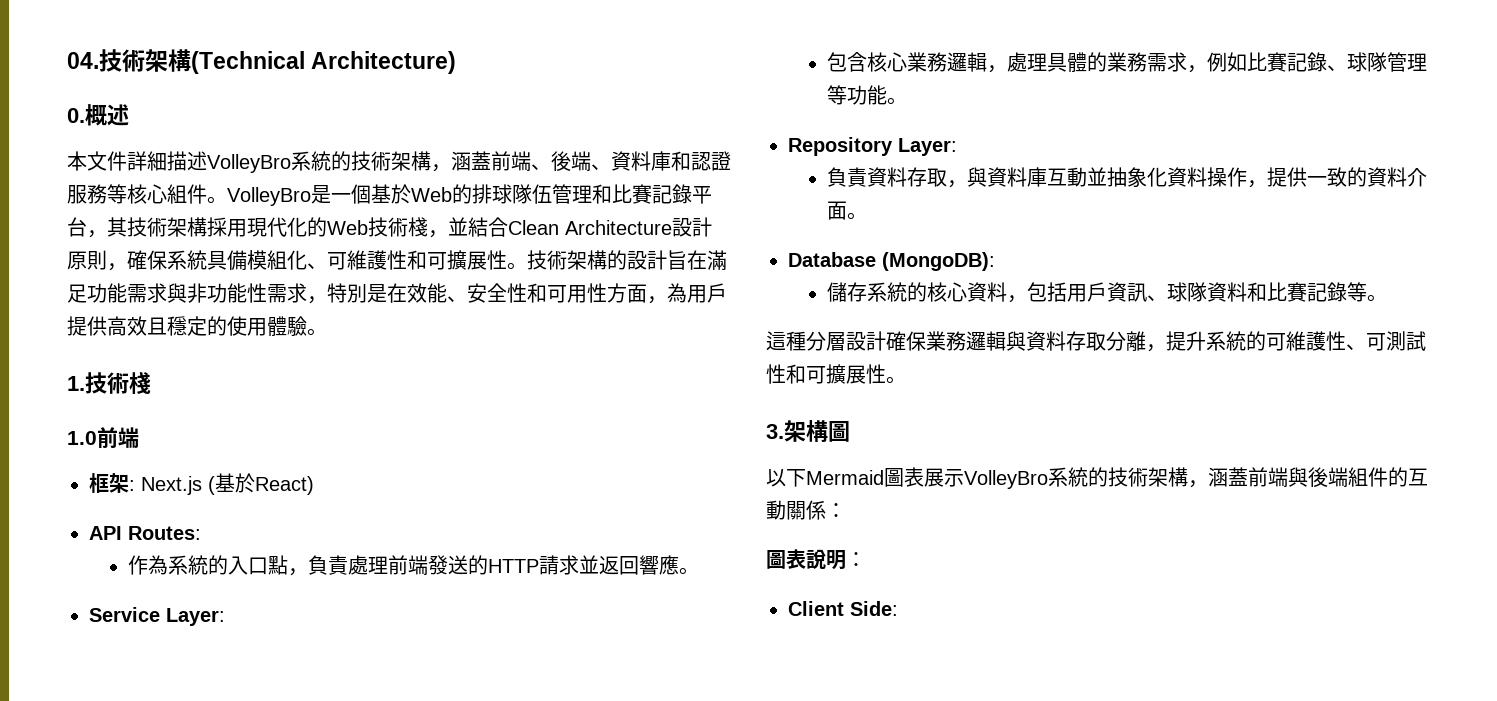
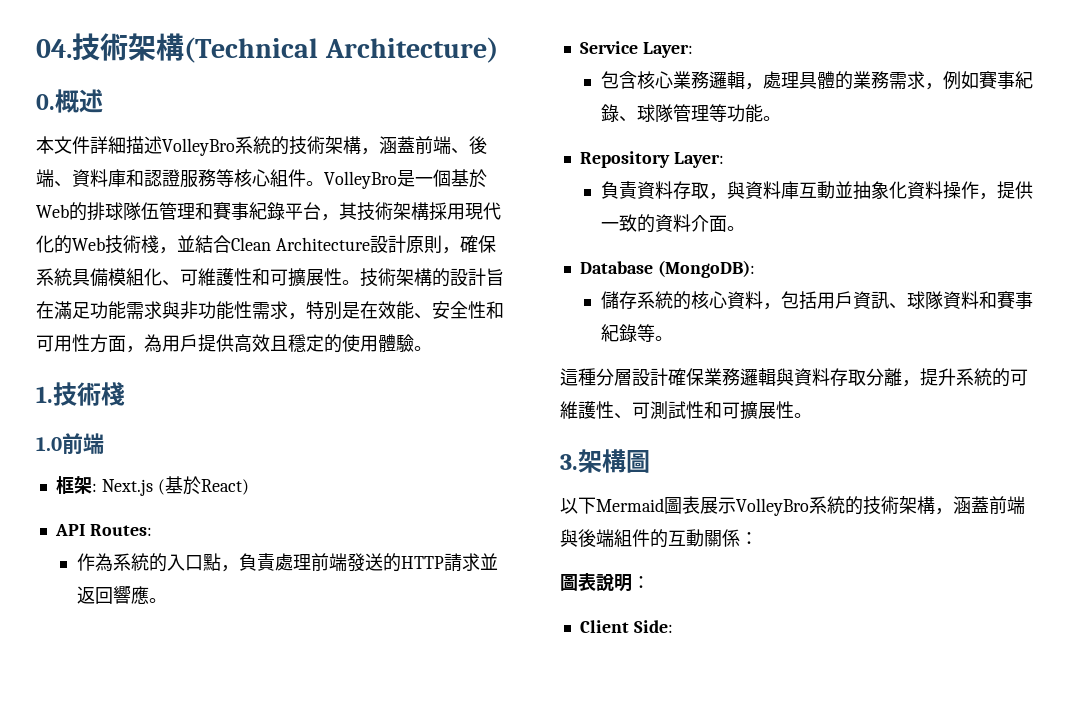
- VolleyBro是一個基於Web的排球隊伍管理和比賽記錄平台，其技術架構採用現代化的Web技術棧，並結合Clean Architecture設計原則，確保系統具備模組化、可維護性和可擴展性。
+ VolleyBro是一個基於Web的排球隊伍管理和賽事紀錄平台，其技術架構採用現代化的Web技術棧，並結合Clean Architecture設計原則，確保系統具備模組化、可維護性和可擴展性。
- 包含核心業務邏輯，處理具體的業務需求，例如比賽記錄、球隊管理等功能。
+ 包含核心業務邏輯，處理具體的業務需求，例如賽事紀錄、球隊管理等功能。
- 儲存系統的核心資料，包括用戶資訊、球隊資料和比賽記錄等。
+ 儲存系統的核心資料，包括用戶資訊、球隊資料和賽事紀錄等。

